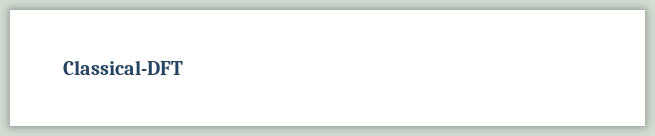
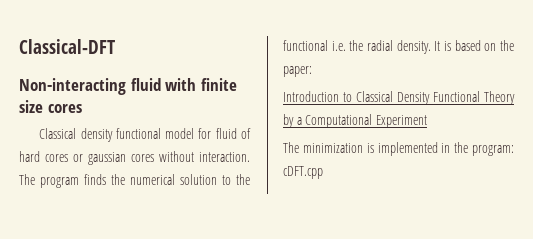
+ Non-interacting fluid with finite size cores
+ Classical density functional model for fluid of hard cores or gaussian cores without interaction. The program finds the numerical solution to the functional i.e. the radial density. It is based on the paper:
+ Introduction to Classical Density Functional Theory by a Computational Experiment
+ The minimization is implemented in the program: cDFT.cpp

